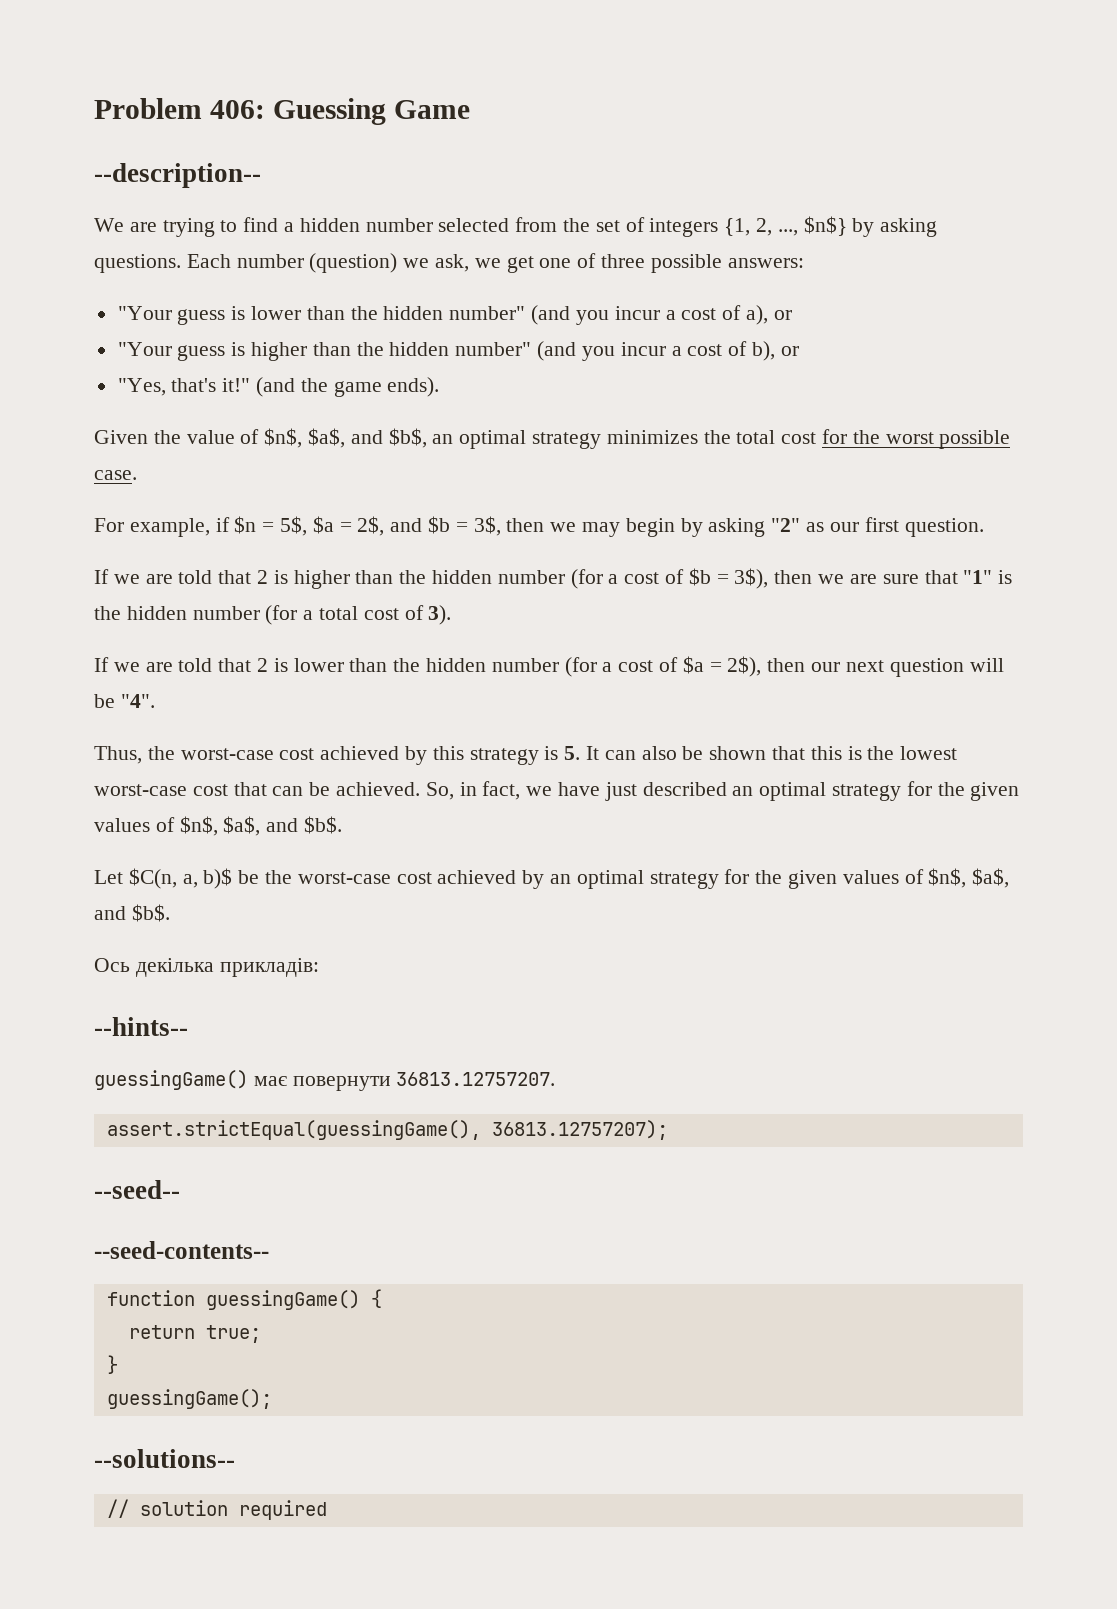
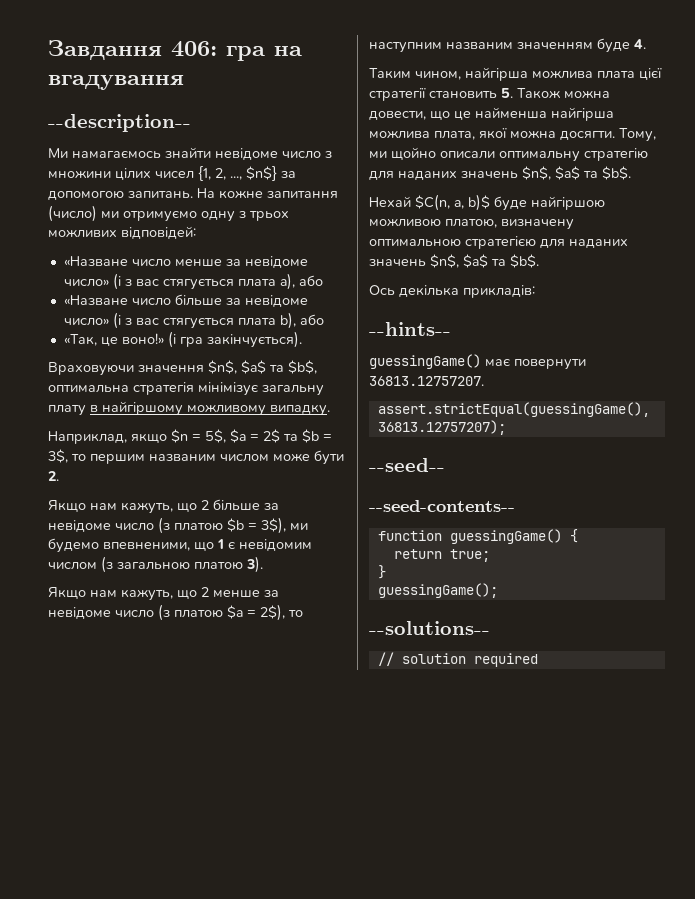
- Problem 406: Guessing Game
+ Завдання 406: гра на вгадування
  --description--
- We are trying to find a hidden number selected from the set of integers {1, 2, ..., $n$} by asking questions. Each number (question) we ask, we get one of three possible answers:
- "Your guess is lower than the hidden number" (and you incur a cost of a), or
- "Your guess is higher than the hidden number" (and you incur a cost of b), or
- "Yes, that's it!" (and the game ends).
- Given the value of $n$, $a$, and $b$, an optimal strategy minimizes the total cost for the worst possible case.
- For example, if $n = 5$, $a = 2$, and $b = 3$, then we may begin by asking "2" as our first question.
- If we are told that 2 is higher than the hidden number (for a cost of $b = 3$), then we are sure that "1" is the hidden number (for a total cost of 3).
- If we are told that 2 is lower than the hidden number (for a cost of $a = 2$), then our next question will be "4".
- Thus, the worst-case cost achieved by this strategy is 5. It can also be shown that this is the lowest worst-case cost that can be achieved. So, in fact, we have just described an optimal strategy for the given values of $n$, $a$, and $b$.
- Let $C(n, a, b)$ be the worst-case cost achieved by an optimal strategy for the given values of $n$, $a$, and $b$.
+ Ми намагаємось знайти невідоме число з множини цілих чисел {1, 2, ..., $n$} за допомогою запитань. На кожне запитання (число) ми отримуємо одну з трьох можливих відповідей:
+ «Назване число менше за невідоме число» (і з вас стягується плата a), або
+ «Назване число більше за невідоме число» (і з вас стягується плата b), або
+ «Так, це воно!» (і гра закінчується).
+ Враховуючи значення $n$, $a$ та $b$, оптимальна стратегія мінімізує загальну плату в найгіршому можливому випадку.
+ Наприклад, якщо $n = 5$, $a = 2$ та $b = 3$, то першим названим числом може бути 2.
+ Якщо нам кажуть, що 2 більше за невідоме число (з платою $b = 3$), ми будемо впевненими, що 1 є невідомим числом (з загальною платою 3).
+ Якщо нам кажуть, що 2 менше за невідоме число (з платою $a = 2$), то наступним названим значенням буде 4.
+ Таким чином, найгірша можлива плата цієї стратегії становить 5. Також можна довести, що це найменша найгірша можлива плата, якої можна досягти. Тому, ми щойно описали оптимальну стратегію для наданих значень $n$, $a$ та $b$.
+ Нехай $C(n, a, b)$ буде найгіршою можливою платою, визначену оптимальною стратегією для наданих значень $n$, $a$ та $b$.

